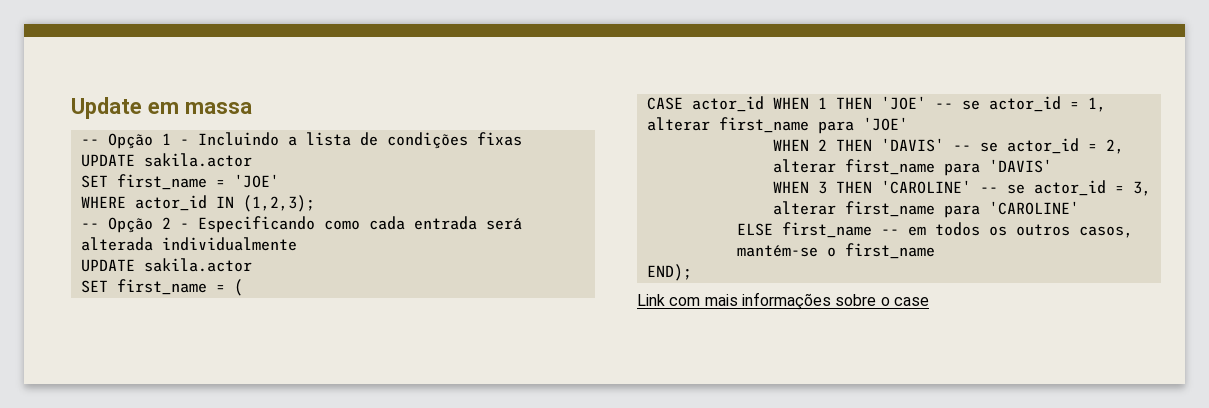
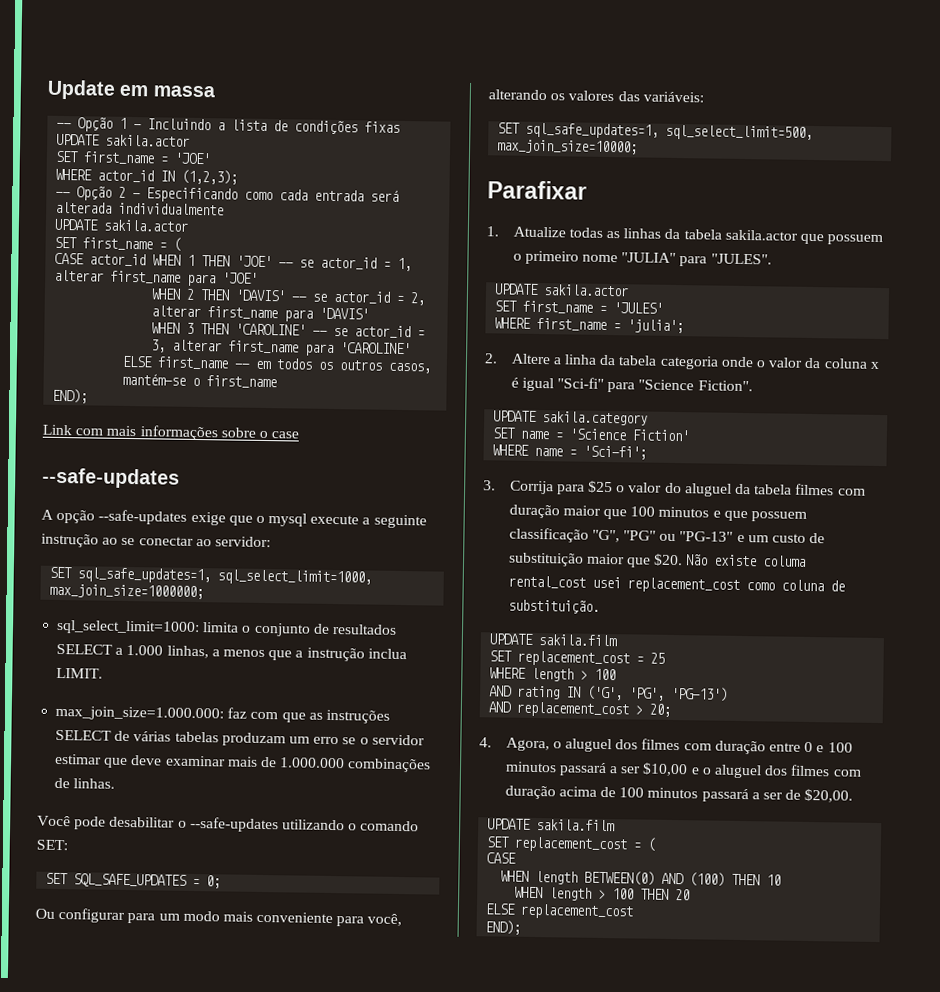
  Link com mais informações sobre o case
+ --safe-updates
+ A opção --safe-updates exige que o mysql execute a seguinte instrução ao se conectar ao servidor:
+ SET sql_safe_updates=1, sql_select_limit=1000, max_join_size=1000000;
+ sql_select_limit=1000: limita o conjunto de resultados SELECT a 1.000 linhas, a menos que a instrução inclua LIMIT.
+ max_join_size=1.000.000: faz com que as instruções SELECT de várias tabelas produzam um erro se o servidor estimar que deve examinar mais de 1.000.000 combinações de linhas.
+ Você pode desabilitar o --safe-updates utilizando o comando SET:
+ SET SQL_SAFE_UPDATES = 0;
+ Ou configurar para um modo mais conveniente para você, alterando os valores das variáveis:
+ SET sql_safe_updates=1, sql_select_limit=500, max_join_size=10000;
+ Parafixar
+ 1. Atualize todas as linhas da tabela sakila.actor que possuem o primeiro nome "JULIA" para "JULES".
+ UPDATE sakila.actor
+ SET first_name = 'JULES'
+ WHERE first_name = 'julia';
+ 2. Altere a linha da tabela categoria onde o valor da coluna x é igual "Sci-fi" para "Science Fiction".
+ UPDATE sakila.category
+ SET name = 'Science Fiction'
+ WHERE name = 'Sci-fi';
+ 3. Corrija para $25 o valor do aluguel da tabela filmes com duração maior que 100 minutos e que possuem classificação "G", "PG" ou "PG-13" e um custo de substituição maior que $20. Não existe columa rental_cost usei replacement_cost como coluna de substituição.
+ UPDATE sakila.film
+ SET replacement_cost = 25
+ WHERE length > 100
+ AND rating IN ('G', 'PG', 'PG-13')
+ AND replacement_cost > 20;
+ 4. Agora, o aluguel dos filmes com duração entre 0 e 100 minutos passará a ser $10,00 e o aluguel dos filmes com duração acima de 100 minutos passará a ser de $20,00.
+ UPDATE sakila.film
+ SET replacement_cost = (
+ CASE
+ WHEN length BETWEEN(0) AND (100) THEN 10
+ WHEN length > 100 THEN 20
+ ELSE replacement_cost
+ END);

